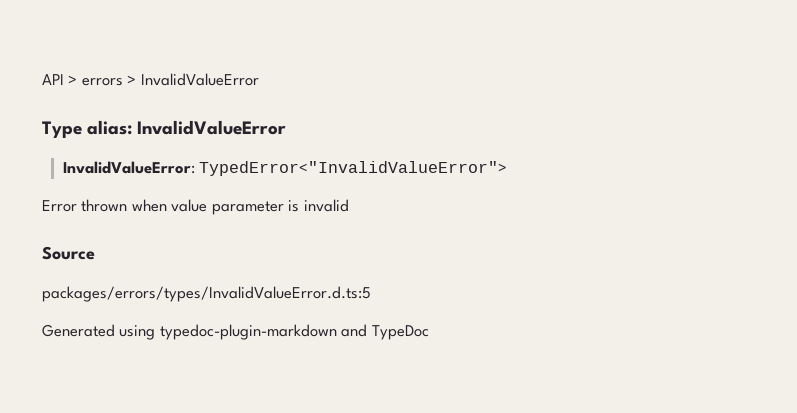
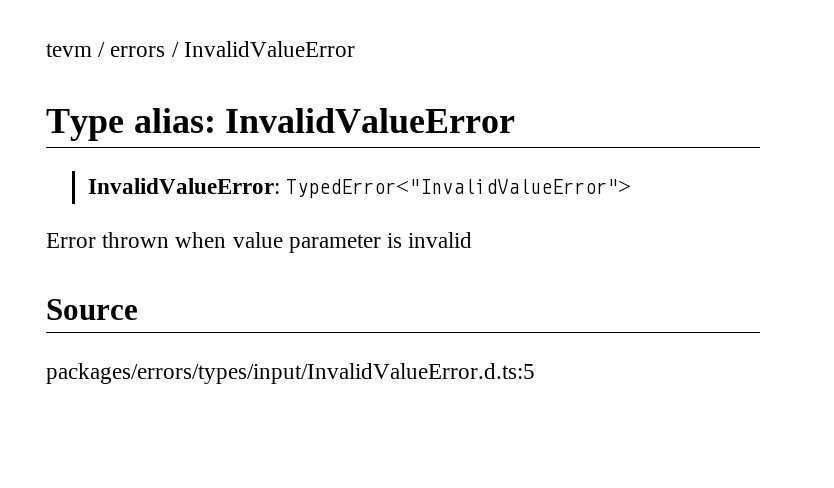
- API > errors > InvalidValueError
+ tevm / errors / InvalidValueError
- packages/errors/types/InvalidValueError.d.ts:5
- Generated using typedoc-plugin-markdown and TypeDoc
+ packages/errors/types/input/InvalidValueError.d.ts:5

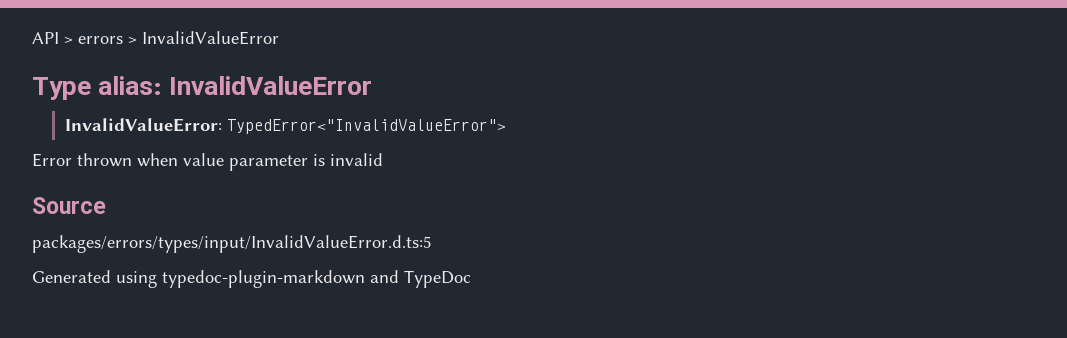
- tevm / errors / InvalidValueError
+ API > errors > InvalidValueError
+ Generated using typedoc-plugin-markdown and TypeDoc

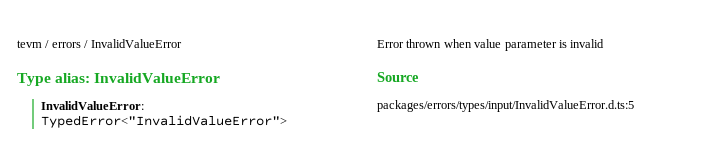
- API > errors > InvalidValueError
+ tevm / errors / InvalidValueError
- Generated using typedoc-plugin-markdown and TypeDoc

